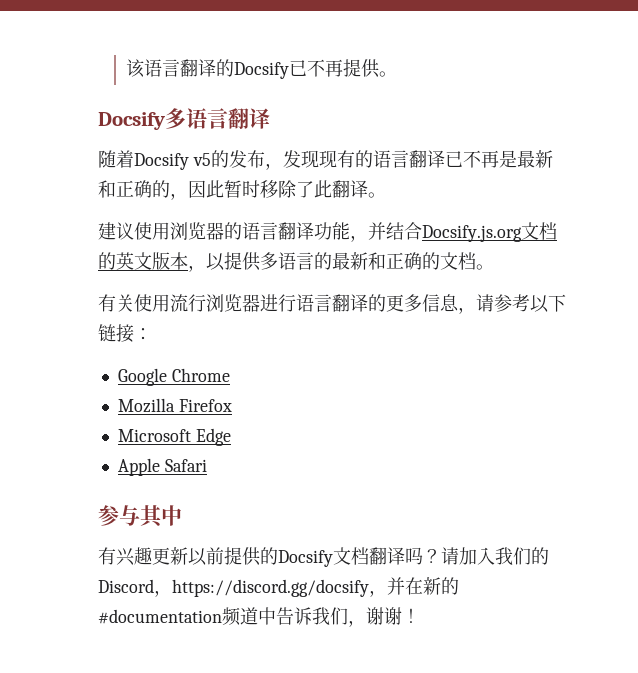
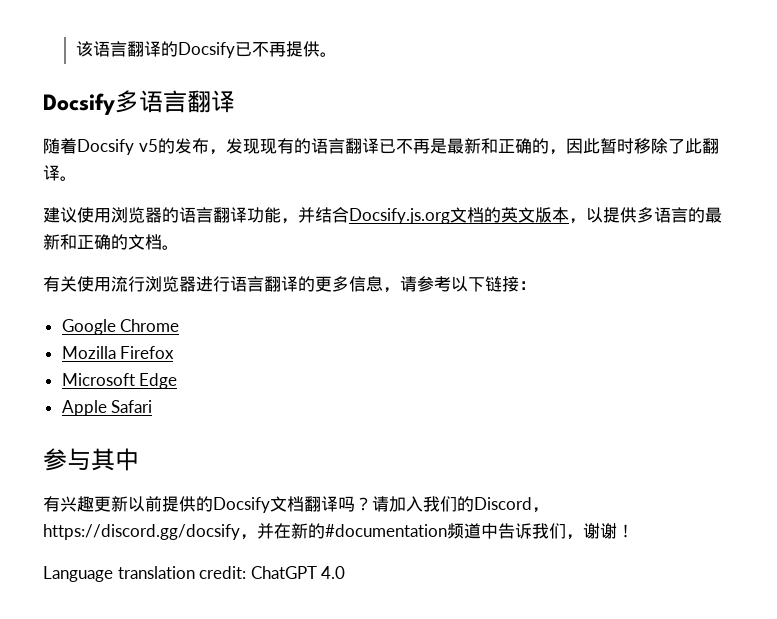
+ Language translation credit: ChatGPT 4.0

